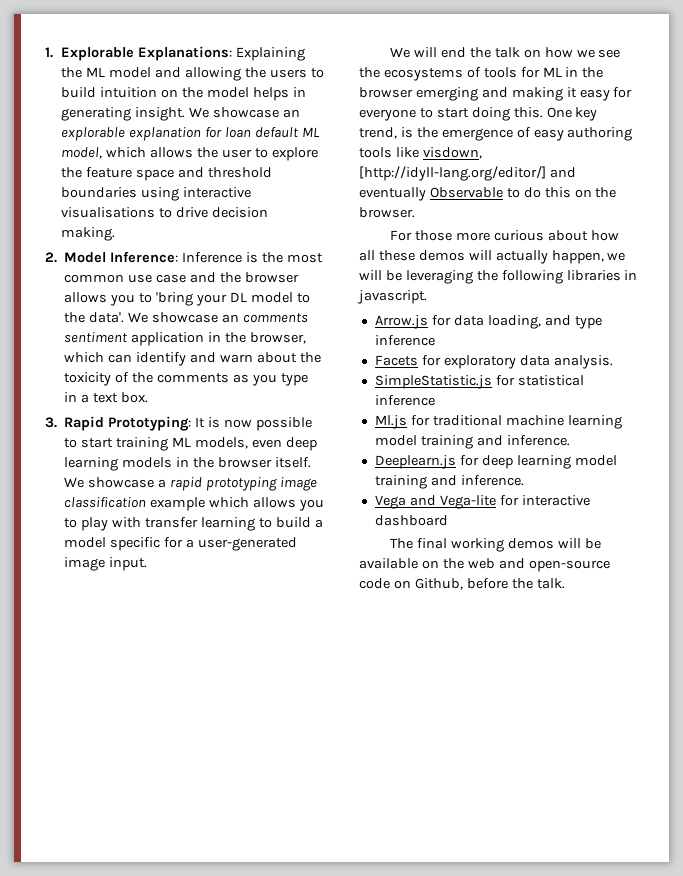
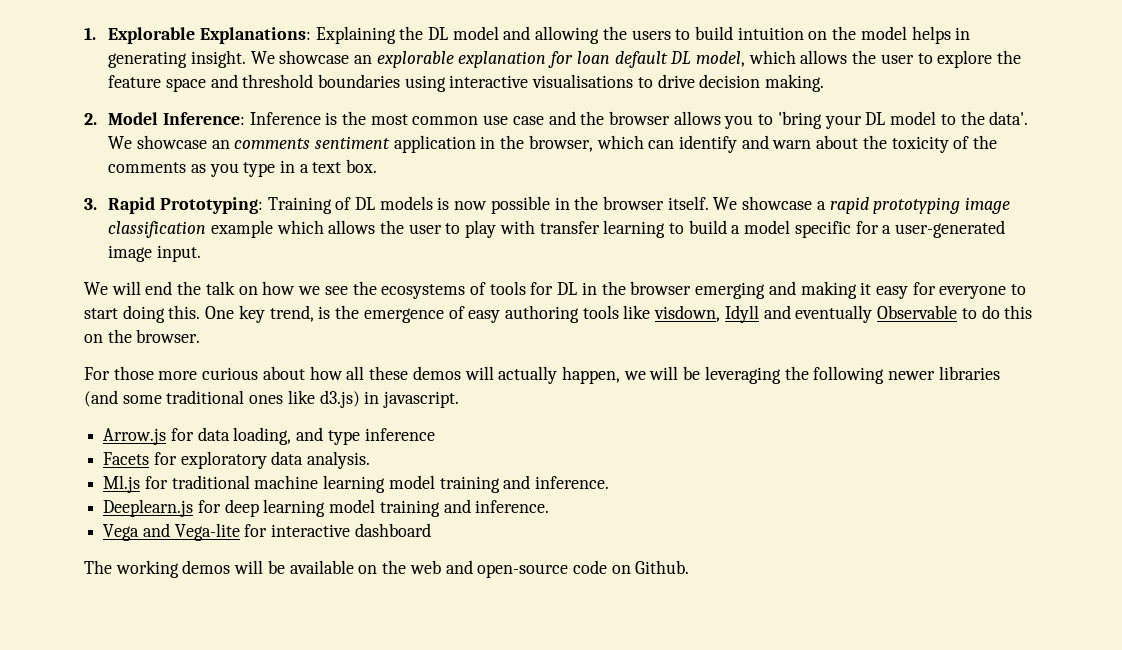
- 1. Explorable Explanations: Explaining the ML model and allowing the users to build intuition on the model helps in generating insight.
+ 1. Explorable Explanations: Explaining the DL model and allowing the users to build intuition on the model helps in generating insight.
- We showcase an explorable explanation for loan default ML model, which allows the user to explore the feature space and threshold boundaries using interactive visualisations to drive decision making.
+ We showcase an explorable explanation for loan default DL model, which allows the user to explore the feature space and threshold boundaries using interactive visualisations to drive decision making.
- 3. Rapid Prototyping: It is now possible to start training ML models, even deep learning models in the browser itself.
+ 3. Rapid Prototyping: Training of DL models is now possible in the browser itself.
- We showcase a rapid prototyping image classification example which allows you to play with transfer learning to build a model specific for a user-generated image input.
+ We showcase a rapid prototyping image classification example which allows the user to play with transfer learning to build a model specific for a user-generated image input.
- We will end the talk on how we see the ecosystems of tools for ML in the browser emerging and making it easy for everyone to start doing this.
+ We will end the talk on how we see the ecosystems of tools for DL in the browser emerging and making it easy for everyone to start doing this.
- One key trend, is the emergence of easy authoring tools like visdown, [http://idyll-lang.org/editor/] and eventually Observable to do this on the browser.
+ One key trend, is the emergence of easy authoring tools like visdown, Idyll and eventually Observable to do this on the browser.
- For those more curious about how all these demos will actually happen, we will be leveraging the following libraries in javascript.
+ For those more curious about how all these demos will actually happen, we will be leveraging the following newer libraries (and some traditional ones like d3.js) in javascript.
- SimpleStatistic.js for statistical inference
- The final working demos will be available on the web and open-source code on Github, before the talk.
+ The working demos will be available on the web and open-source code on Github.

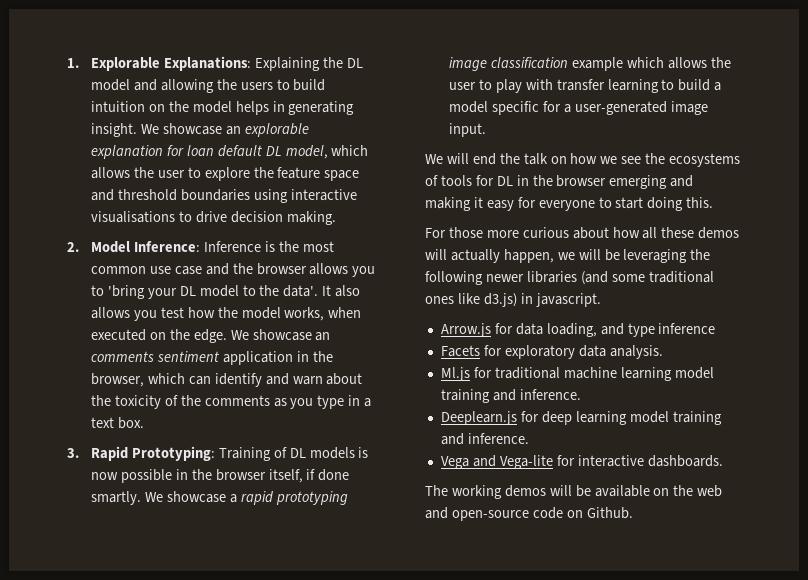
+ It also allows you test how the model works, when executed on the edge.
- 3. Rapid Prototyping: Training of DL models is now possible in the browser itself.
+ 3. Rapid Prototyping: Training of DL models is now possible in the browser itself, if done smartly.
- One key trend, is the emergence of easy authoring tools like visdown, Idyll and eventually Observable to do this on the browser.
- Vega and Vega-lite for interactive dashboard
+ Vega and Vega-lite for interactive dashboards.

